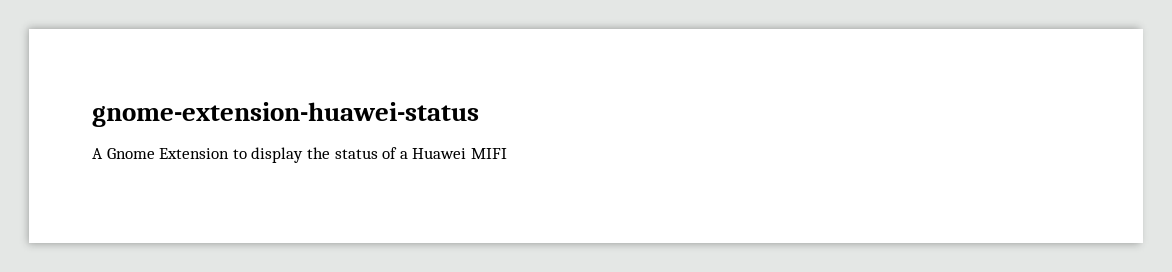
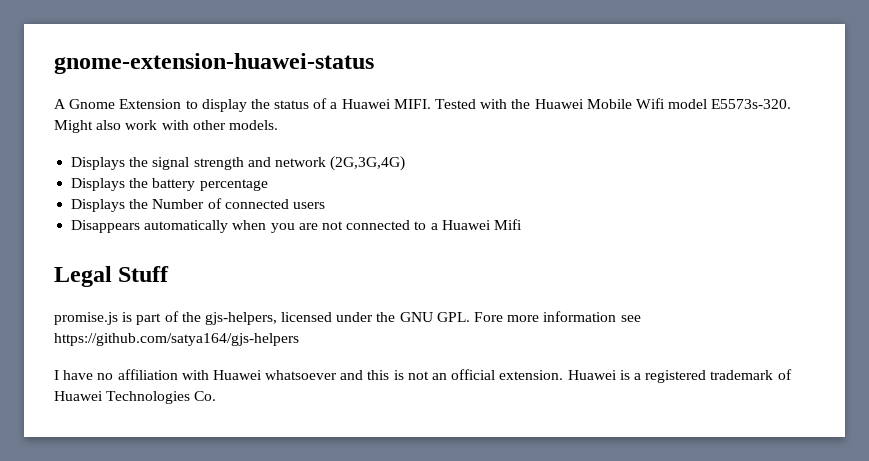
- A Gnome Extension to display the status of a Huawei MIFI
+ A Gnome Extension to display the status of a Huawei MIFI. Tested with the Huawei Mobile Wifi model E5573s-320. Might also work with other models.
+ Displays the signal strength and network (2G,3G,4G)
+ Displays the battery percentage
+ Displays the Number of connected users
+ Disappears automatically when you are not connected to a Huawei Mifi
+ Legal Stuff
+ promise.js is part of the gjs-helpers, licensed under the GNU GPL. Fore more information see https://github.com/satya164/gjs-helpers
+ I have no affiliation with Huawei whatsoever and this is not an official extension. Huawei is a registered trademark of Huawei Technologies Co.

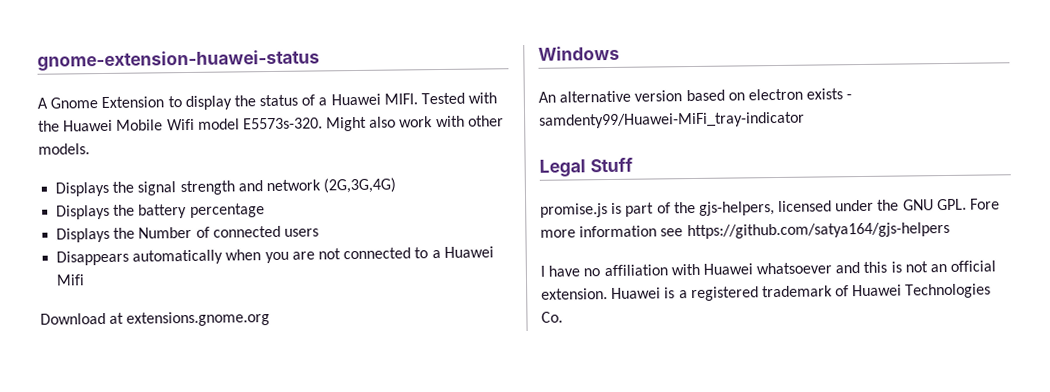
+ Download at extensions.gnome.org
+ Windows
+ An alternative version based on electron exists - samdenty99/Huawei-MiFi_tray-indicator

